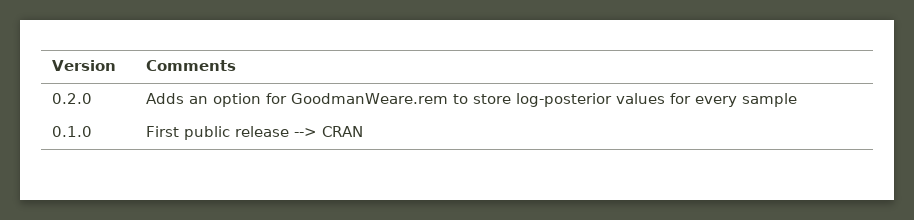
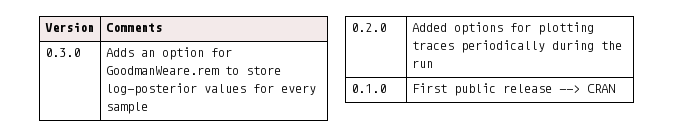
- 0.2.0 | Adds an option for GoodmanWeare.rem to store log-posterior values for every sample
+ 0.3.0 | Adds an option for GoodmanWeare.rem to store log-posterior values for every sample
+ 0.2.0 | Added options for plotting traces periodically during the run

